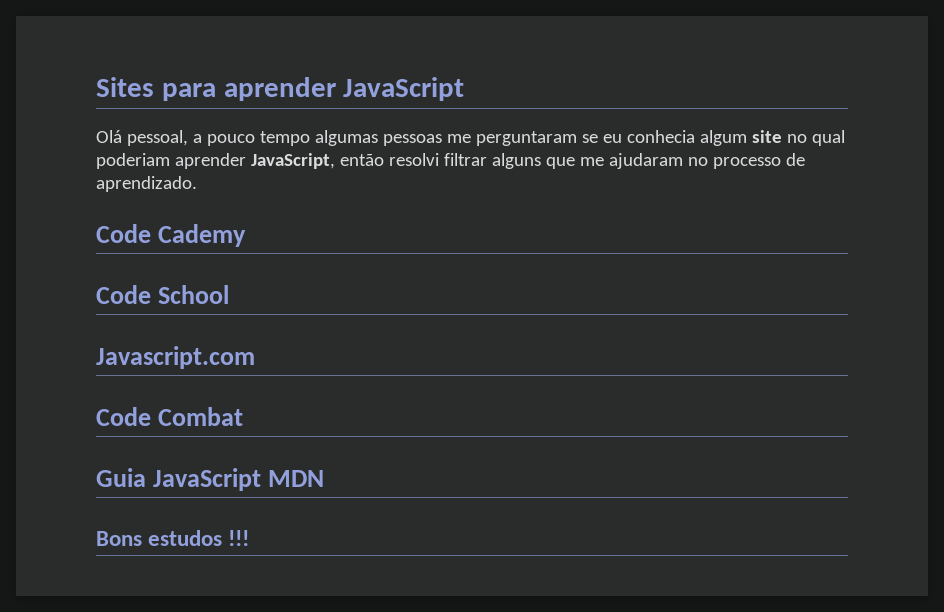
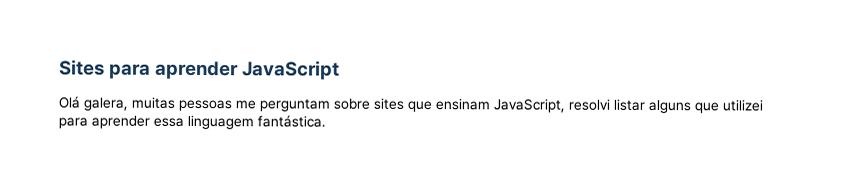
- Olá pessoal, a pouco tempo algumas pessoas me perguntaram se eu conhecia algum site no qual poderiam aprender JavaScript, então resolvi filtrar alguns que me ajudaram no processo de aprendizado.
- Code Cademy
- Code School
- Javascript.com
- Code Combat
- Guia JavaScript MDN
- Bons estudos !!!
+ Olá galera, muitas pessoas me perguntam sobre sites que ensinam JavaScript, resolvi listar alguns que utilizei para aprender essa linguagem fantástica.

